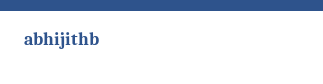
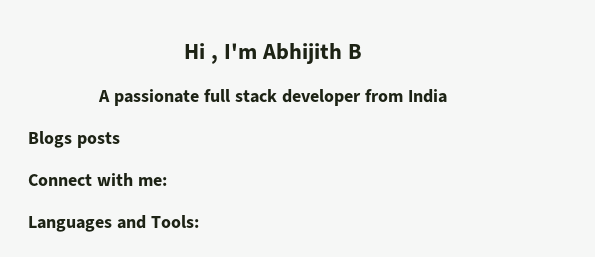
- abhijithb
+ Hi , I'm Abhijith B
+ A passionate full stack developer from India
+ Blogs posts
+ Connect with me:
+ Languages and Tools:

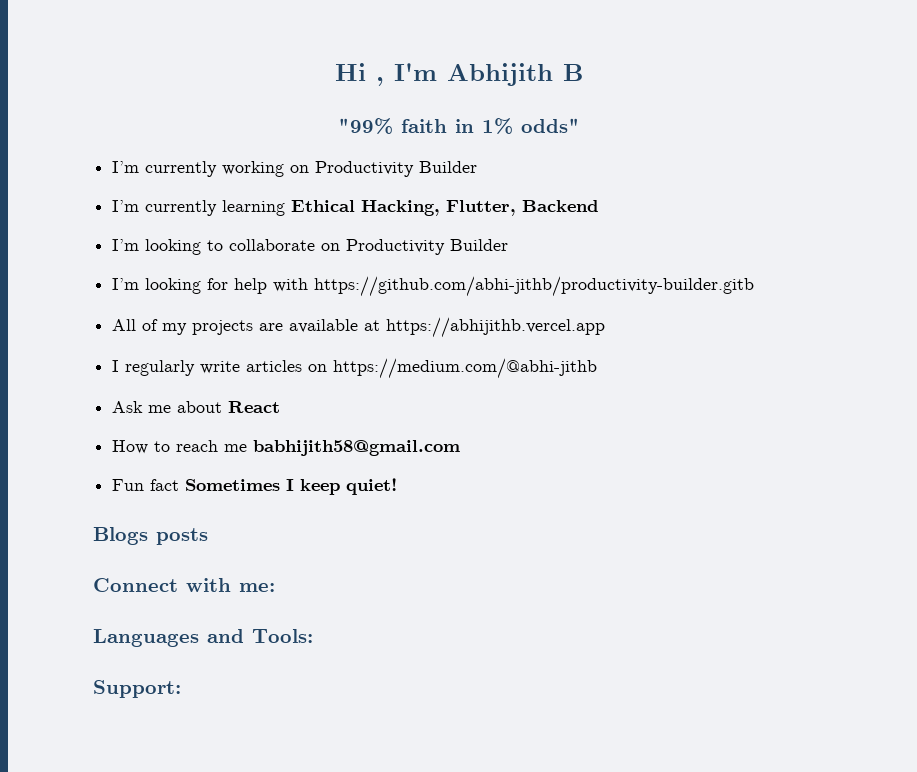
- A passionate full stack developer from India
+ "99% faith in 1% odds"
+ I’m currently working on Productivity Builder
+ I’m currently learning Ethical Hacking, Flutter, Backend
+ I’m looking to collaborate on Productivity Builder
+ I’m looking for help with https://github.com/abhi-jithb/productivity-builder.gitb
+ All of my projects are available at https://abhijithb.vercel.app
+ I regularly write articles on https://medium.com/@abhi-jithb
+ Ask me about React
+ How to reach me babhijith58@gmail.com
+ Fun fact Sometimes I keep quiet!
+ Support:

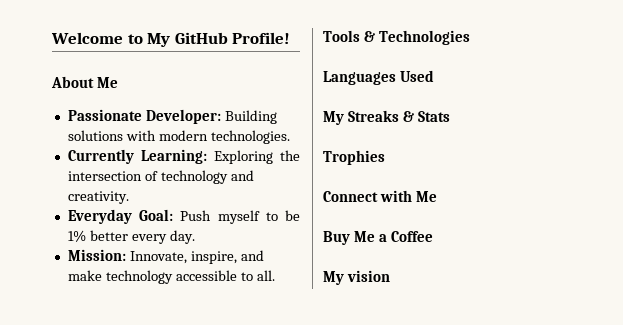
- Hi , I'm Abhijith B
- "99% faith in 1% odds"
- I’m currently working on Productivity Builder
- I’m currently learning Ethical Hacking, Flutter, Backend
- I’m looking to collaborate on Productivity Builder
- I’m looking for help with https://github.com/abhi-jithb/productivity-builder.gitb
- All of my projects are available at https://abhijithb.vercel.app
- I regularly write articles on https://medium.com/@abhi-jithb
- Ask me about React
- How to reach me babhijith58@gmail.com
- Fun fact Sometimes I keep quiet!
- Blogs posts
- Connect with me:
- Languages and Tools:
- Support:
+ Welcome to My GitHub Profile!
+ About Me
+ Passionate Developer: Building solutions with modern technologies.
+ Currently Learning: Exploring the intersection of technology and creativity.
+ Everyday Goal: Push myself to be 1% better every day.
+ Mission: Innovate, inspire, and make technology accessible to all.
+ Tools & Technologies
+ Languages Used
+ My Streaks & Stats
+ Trophies
+ Connect with Me
+ Buy Me a Coffee
+ My vision

